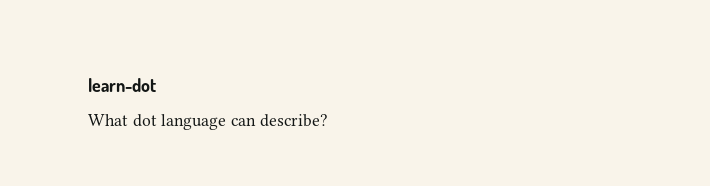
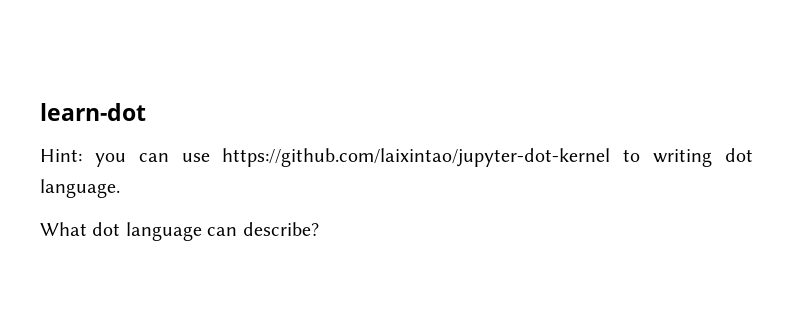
+ Hint: you can use https://github.com/laixintao/jupyter-dot-kernel to writing dot language.

